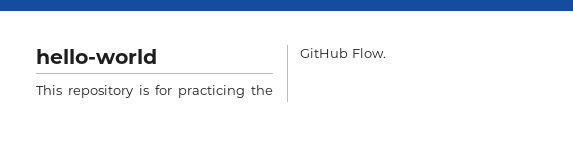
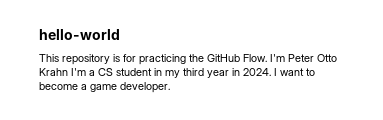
+ I'm Peter Otto Krahn I'm a CS student in my third year in 2024. I want to become a game developer.

